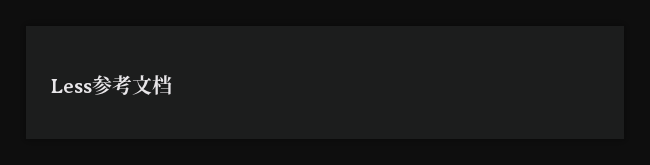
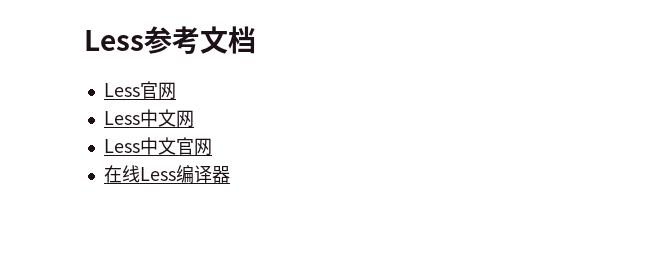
+ Less官网
+ Less中文网
+ Less中文官网
+ 在线Less编译器

